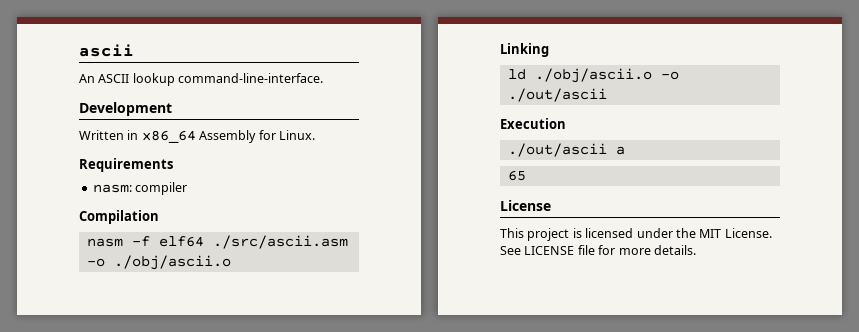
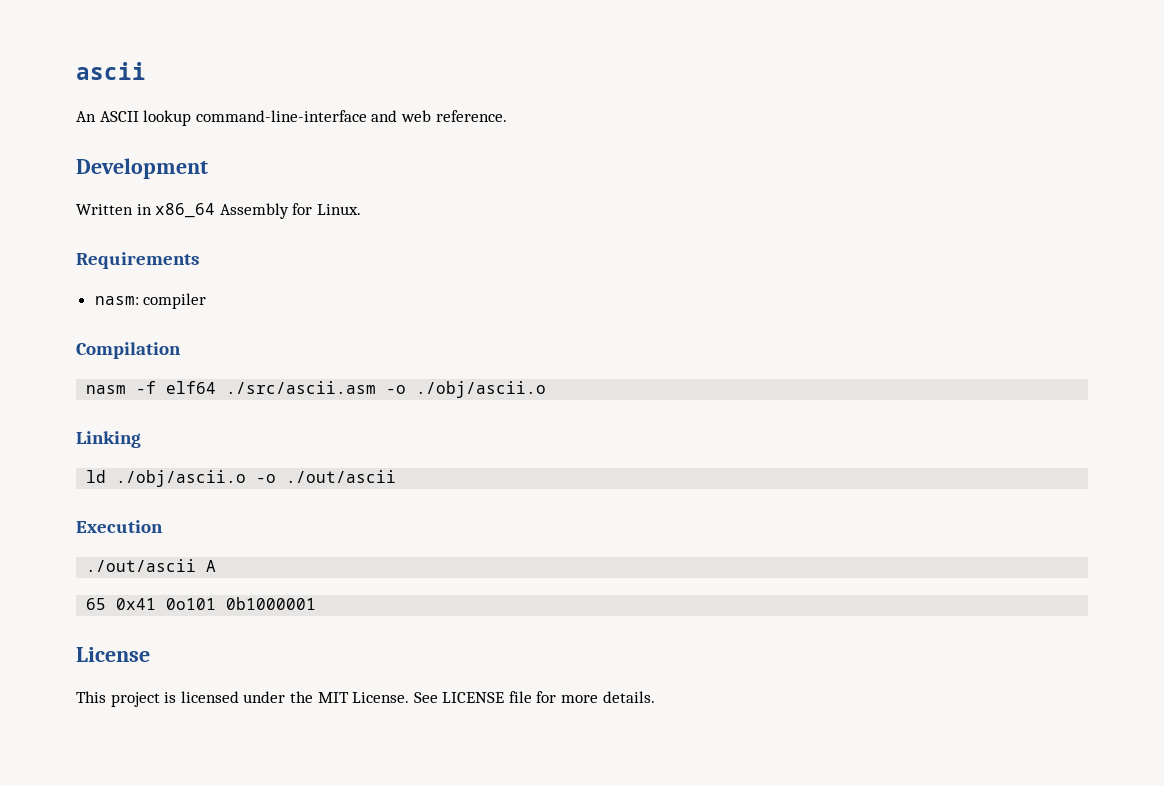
- An ASCII lookup command-line-interface.
+ An ASCII lookup command-line-interface and web reference.
- ./out/ascii a
+ ./out/ascii A
- 65
+ 65 0x41 0o101 0b1000001

